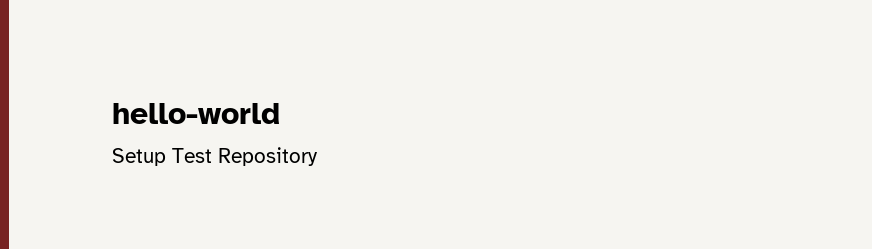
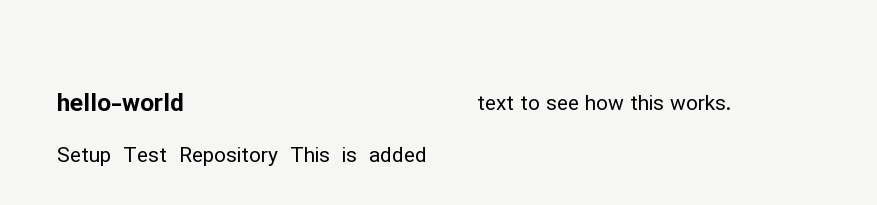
- Setup Test Repository
+ Setup Test Repository This is added text to see how this works.

